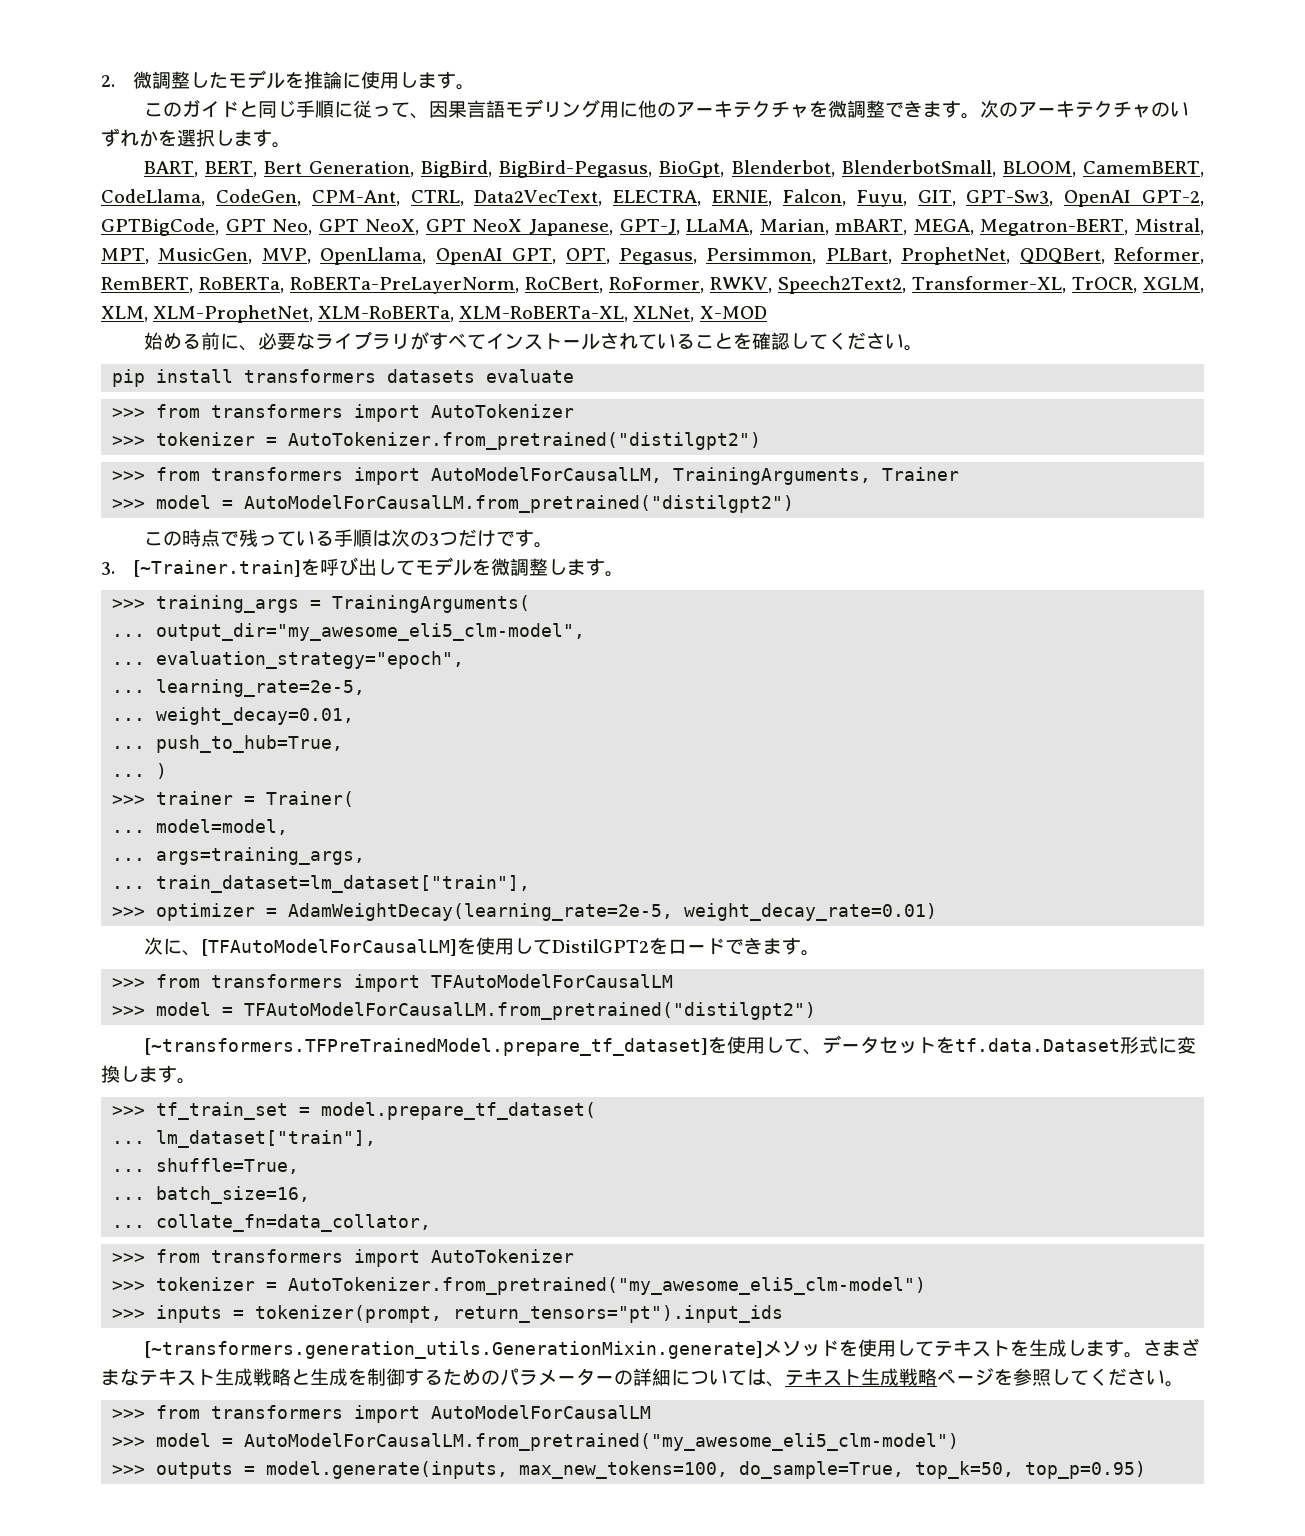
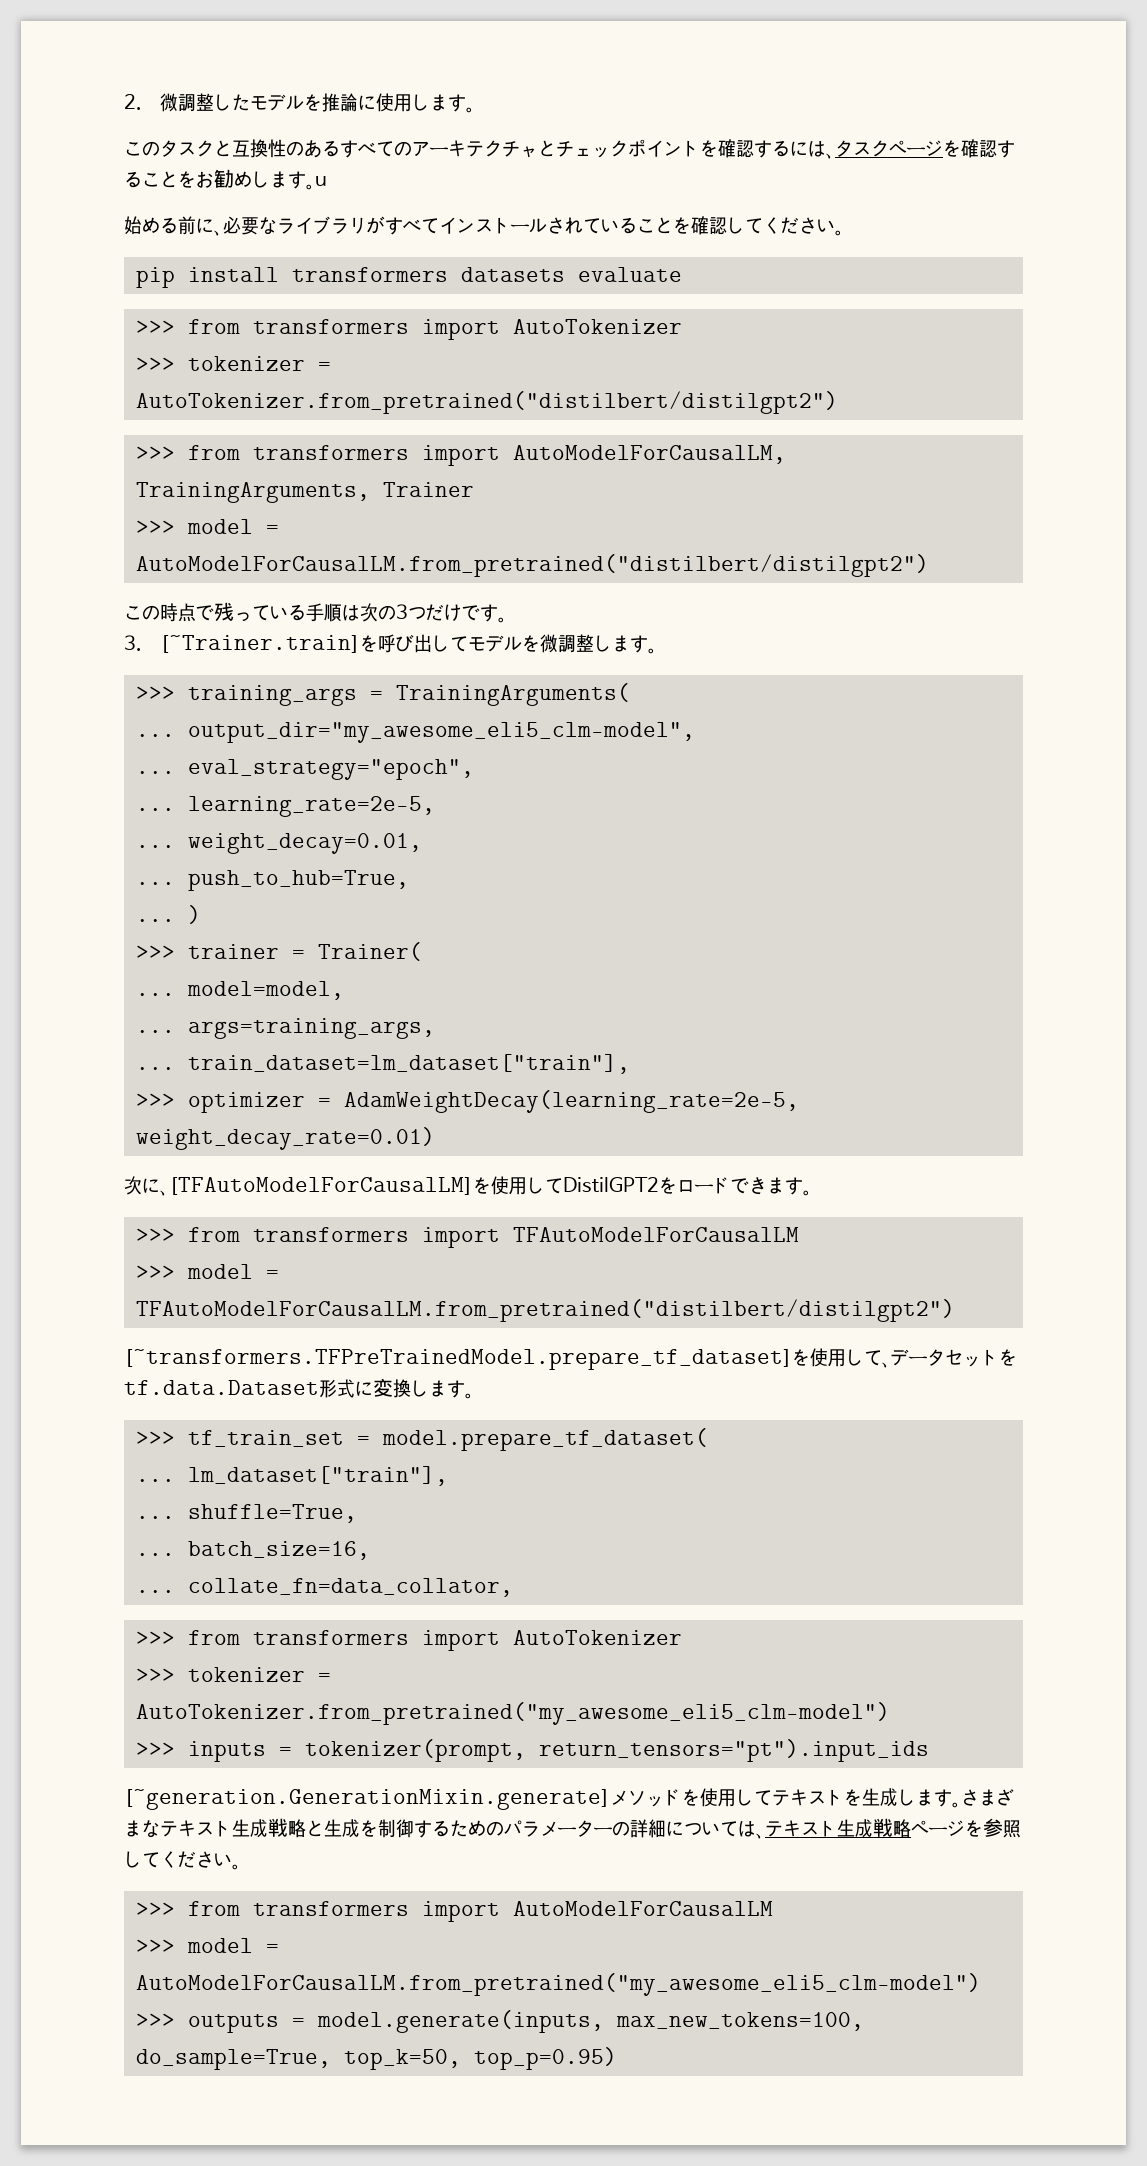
- このガイドと同じ手順に従って、因果言語モデリング用に他のアーキテクチャを微調整できます。次のアーキテクチャのいずれかを選択します。
- BART, BERT, Bert Generation, BigBird, BigBird-Pegasus, BioGpt, Blenderbot, BlenderbotSmall, BLOOM, CamemBERT, CodeLlama, CodeGen, CPM-Ant, CTRL, Data2VecText, ELECTRA, ERNIE, Falcon, Fuyu, GIT, GPT-Sw3, OpenAI GPT-2, GPTBigCode, GPT Neo, GPT NeoX, GPT NeoX Japanese, GPT-J, LLaMA, Marian, mBART, MEGA, Megatron-BERT, Mistral, MPT, MusicGen, MVP, OpenLlama, OpenAI GPT, OPT, Pegasus, Persimmon, PLBart, ProphetNet, QDQBert, Reformer, RemBERT, RoBERTa, RoBERTa-PreLayerNorm, RoCBert, RoFormer, RWKV, Speech2Text2, Transformer-XL, TrOCR, XGLM, XLM, XLM-ProphetNet, XLM-RoBERTa, XLM-RoBERTa-XL, XLNet, X-MOD
+ このタスクと互換性のあるすべてのアーキテクチャとチェックポイントを確認するには、タスクページを確認することをお勧めします。u
- >>> tokenizer = AutoTokenizer.from_pretrained("distilgpt2")
+ >>> tokenizer = AutoTokenizer.from_pretrained("distilbert/distilgpt2")
- >>> model = AutoModelForCausalLM.from_pretrained("distilgpt2")
+ >>> model = AutoModelForCausalLM.from_pretrained("distilbert/distilgpt2")
- ... evaluation_strategy="epoch",
+ ... eval_strategy="epoch",
- >>> model = TFAutoModelForCausalLM.from_pretrained("distilgpt2")
+ >>> model = TFAutoModelForCausalLM.from_pretrained("distilbert/distilgpt2")
- [~transformers.generation_utils.GenerationMixin.generate]メソッドを使用してテキストを生成します。
+ [~generation.GenerationMixin.generate]メソッドを使用してテキストを生成します。

